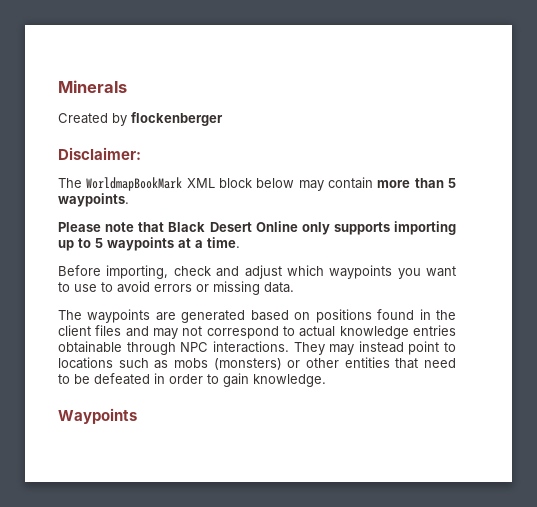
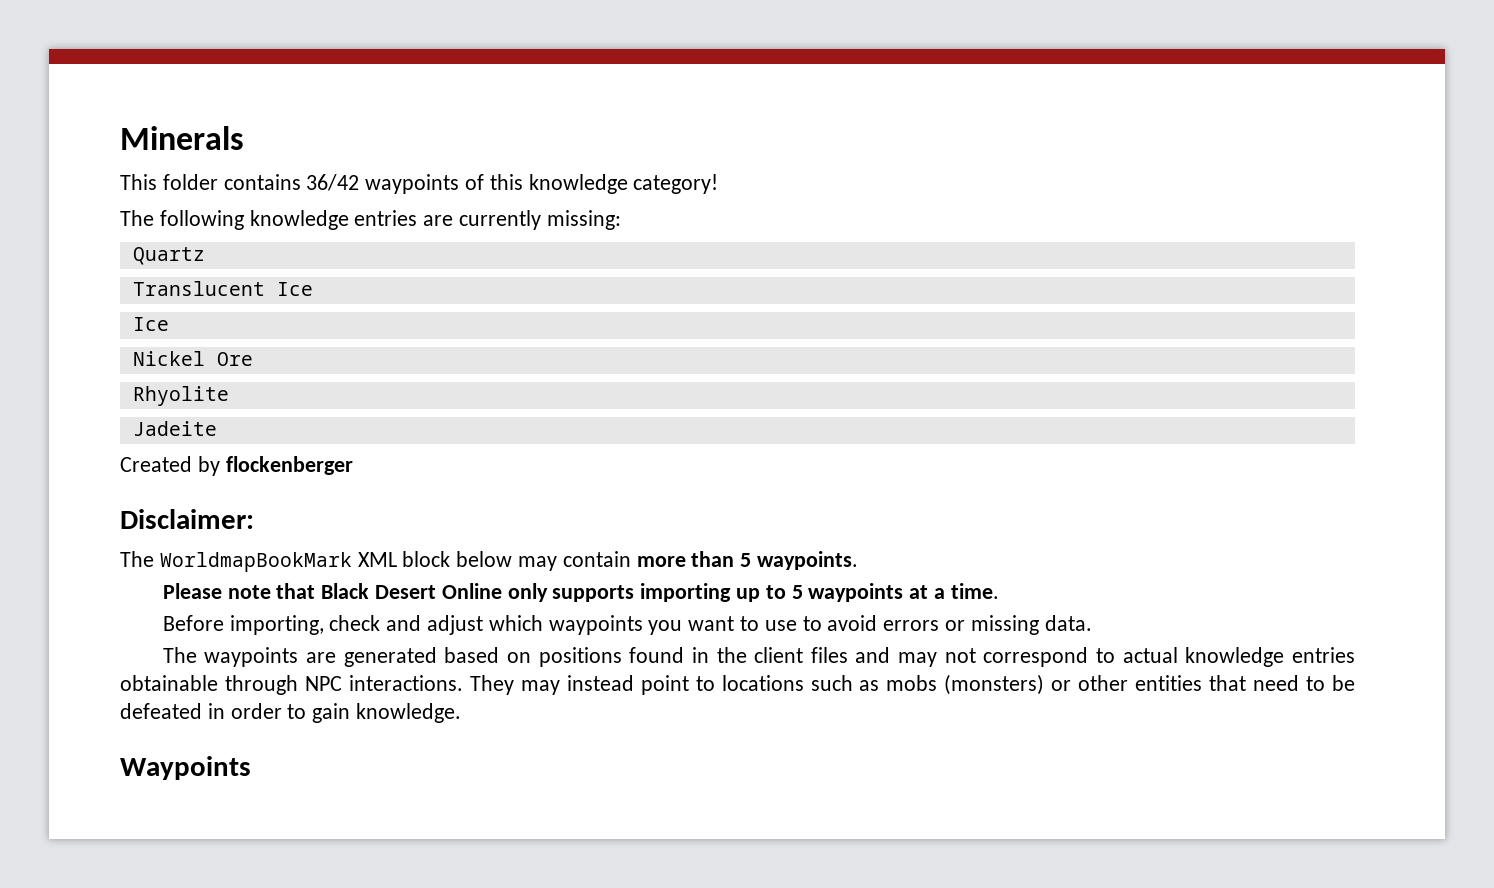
+ This folder contains 36/42 waypoints of this knowledge category!
+ The following knowledge entries are currently missing:
+ Quartz
+ Translucent Ice
+ Ice
+ Nickel Ore
+ Rhyolite
+ Jadeite

